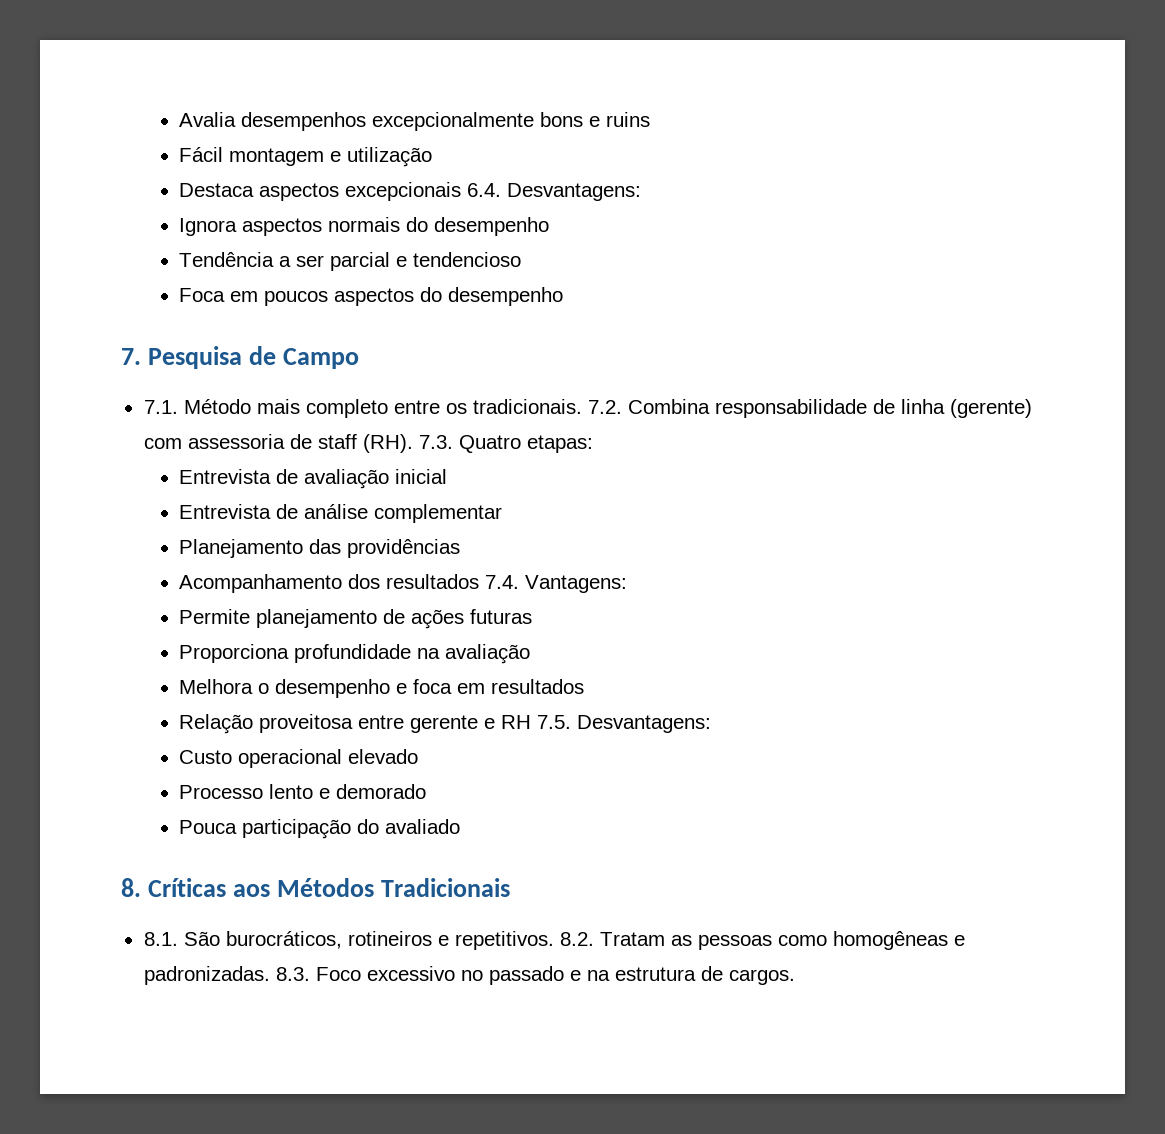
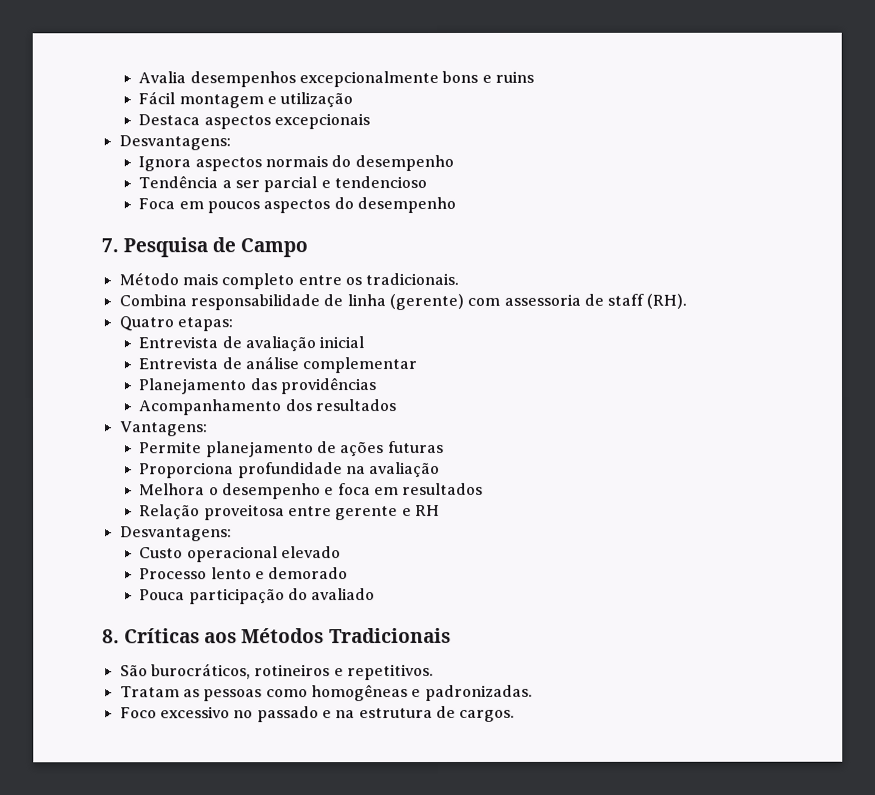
- Destaca aspectos excepcionais 6.4. Desvantagens:
+ Destaca aspectos excepcionais
+ Desvantagens:
- 7.1. Método mais completo entre os tradicionais. 7.2. Combina responsabilidade de linha (gerente) com assessoria de staff (RH). 7.3. Quatro etapas:
+ Método mais completo entre os tradicionais.
+ Combina responsabilidade de linha (gerente) com assessoria de staff (RH).
+ Quatro etapas:
- Acompanhamento dos resultados 7.4. Vantagens:
+ Acompanhamento dos resultados
+ Vantagens:
- Relação proveitosa entre gerente e RH 7.5. Desvantagens:
+ Relação proveitosa entre gerente e RH
+ Desvantagens:
- 8.1. São burocráticos, rotineiros e repetitivos. 8.2. Tratam as pessoas como homogêneas e padronizadas. 8.3. Foco excessivo no passado e na estrutura de cargos.
+ São burocráticos, rotineiros e repetitivos.
+ Tratam as pessoas como homogêneas e padronizadas.
+ Foco excessivo no passado e na estrutura de cargos.

